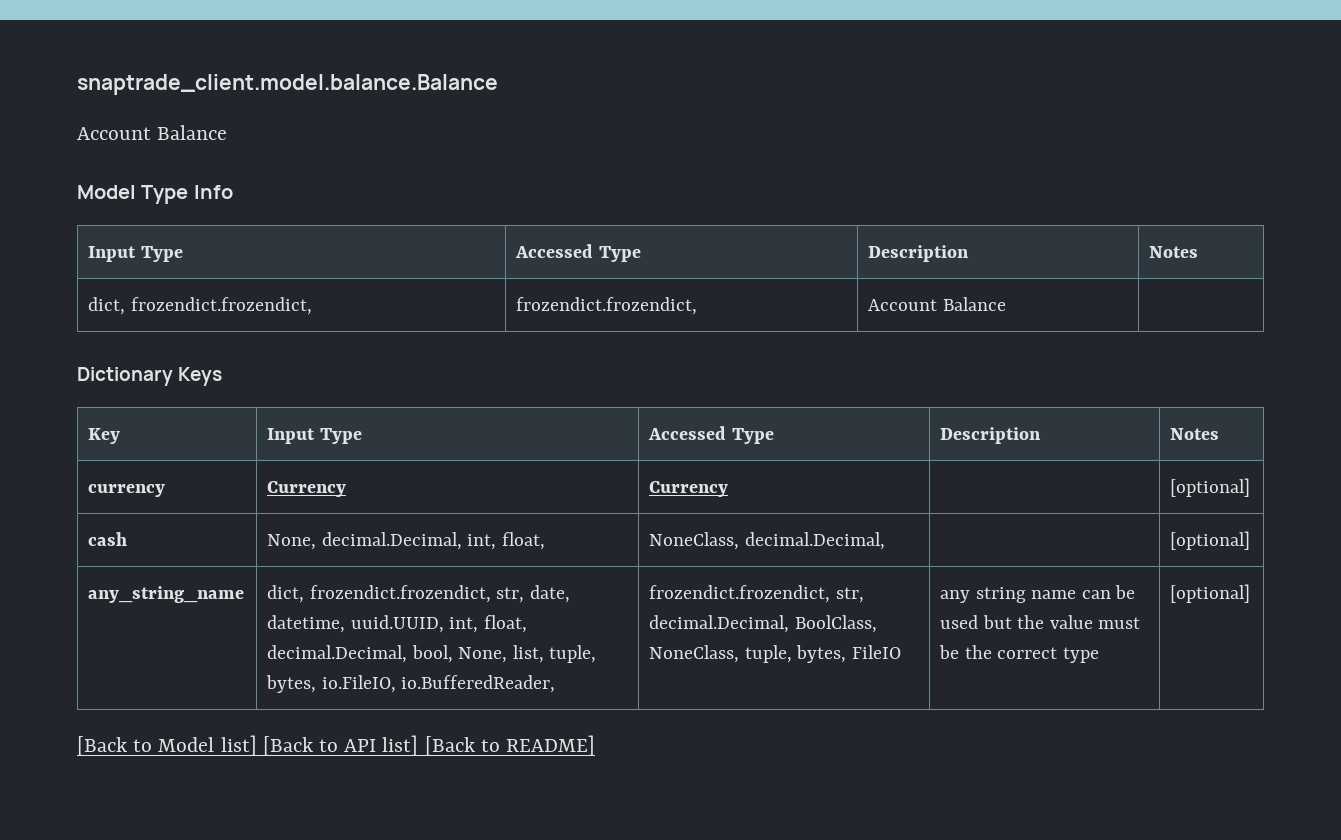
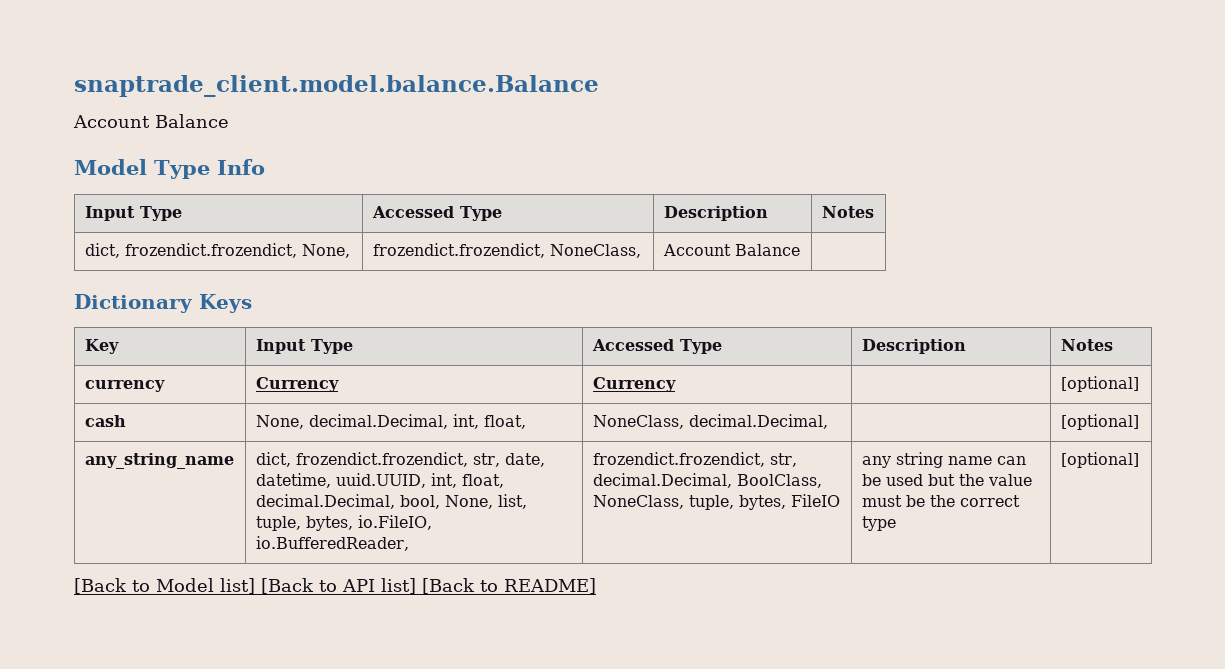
- dict, frozendict.frozendict, | frozendict.frozendict, | Account Balance |
+ dict, frozendict.frozendict, None, | frozendict.frozendict, NoneClass, | Account Balance |

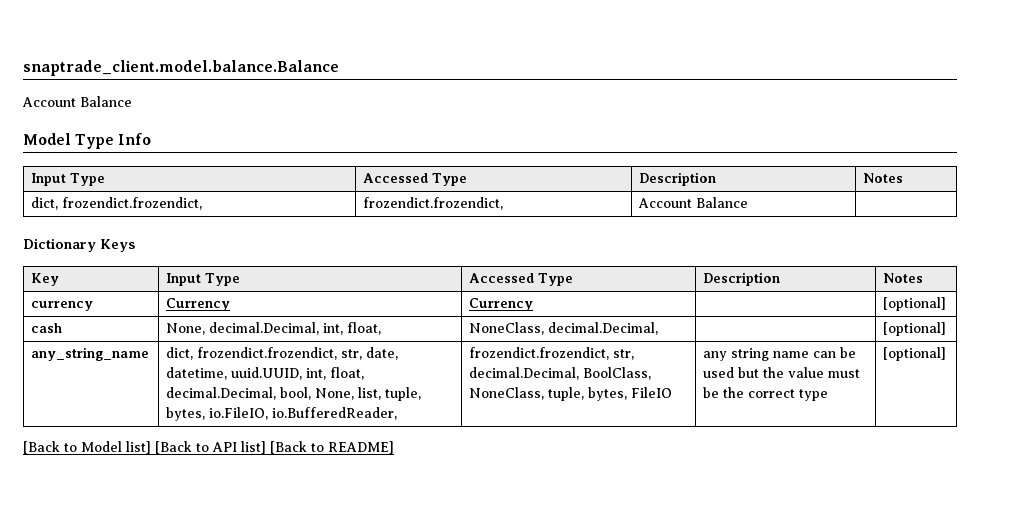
- dict, frozendict.frozendict, None, | frozendict.frozendict, NoneClass, | Account Balance |
+ dict, frozendict.frozendict, | frozendict.frozendict, | Account Balance |

